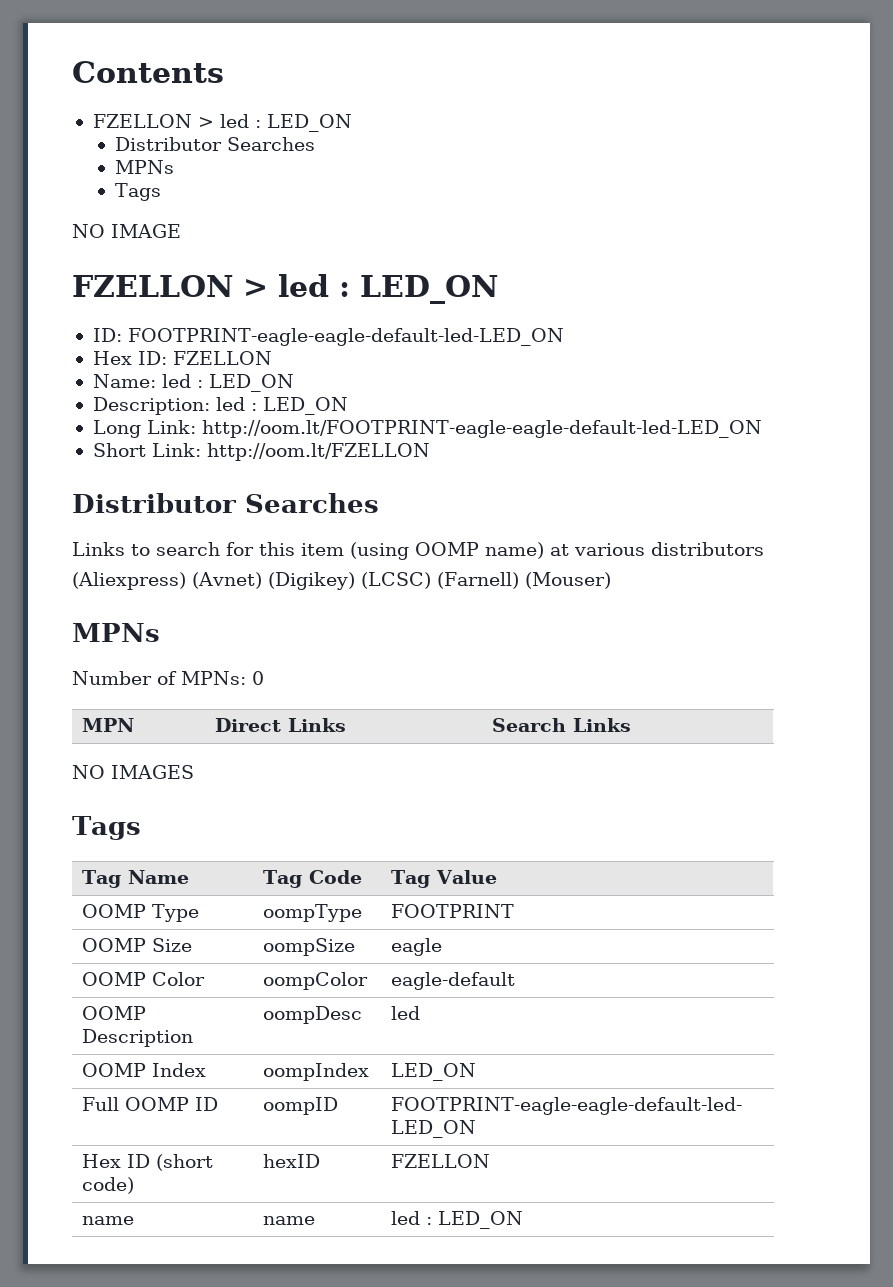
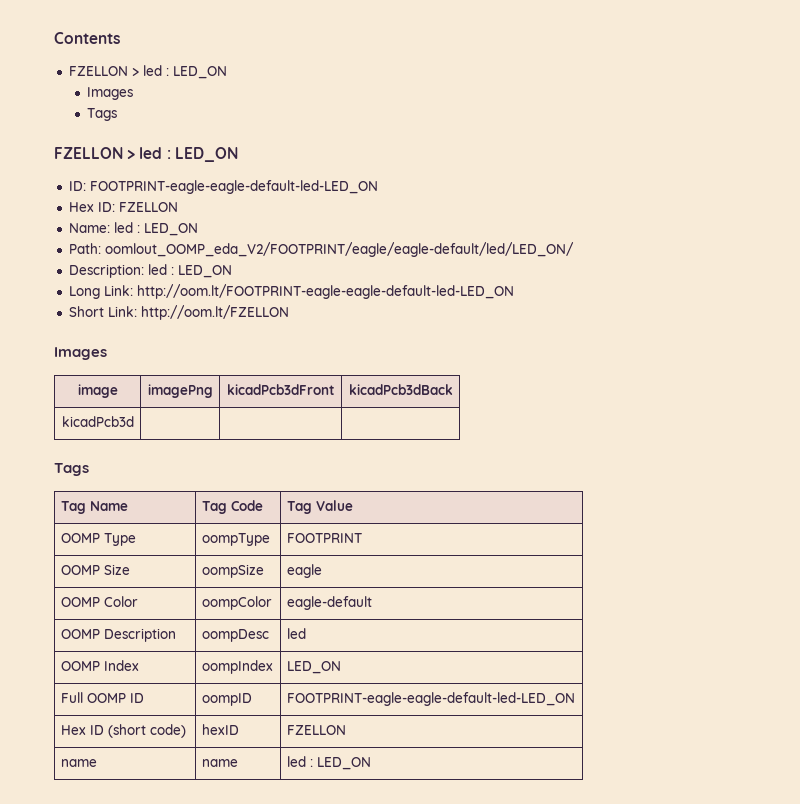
  Contents
  FZELLON > led : LED_ON
- Distributor Searches
- MPNs
+ Images
  Tags
- NO IMAGE
+ Path: oomlout_OOMP_eda_V2/FOOTPRINT/eagle/eagle-default/led/LED_ON/
  Short Link: http://oom.lt/FZELLON
- Distributor Searches
- Links to search for this item (using OOMP name) at various distributors
- (Aliexpress) (Avnet) (Digikey) (LCSC) (Farnell) (Mouser)
- MPNs
- Number of MPNs: 0
- MPN | Direct Links | Search Links
- NO IMAGES
+ Images
+ image | imagePng | kicadPcb3dFront | kicadPcb3dBack
+ kicadPcb3d | | |

